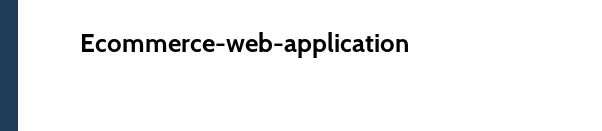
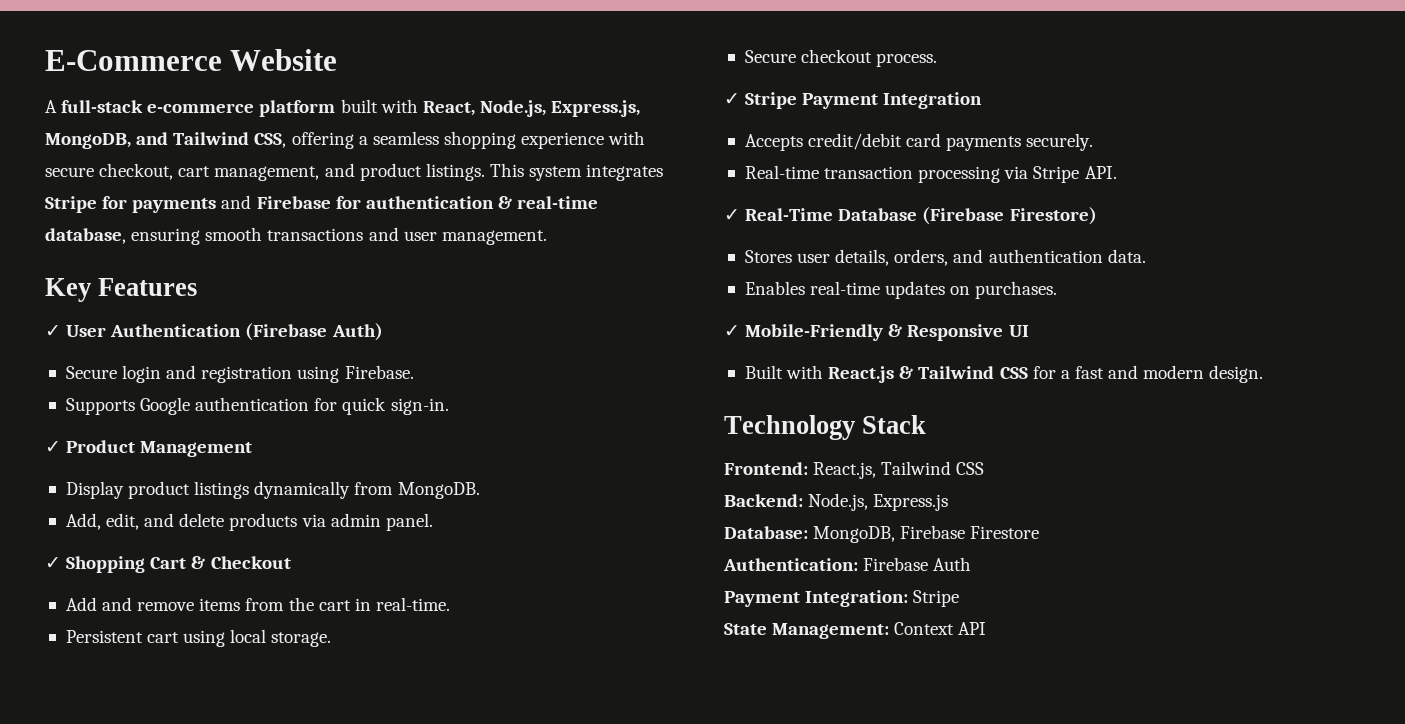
- Ecommerce-web-application
+ E-Commerce Website
+ A full-stack e-commerce platform built with React, Node.js, Express.js, MongoDB, and Tailwind CSS, offering a seamless shopping experience with secure checkout, cart management, and product listings. This system integrates Stripe for payments and Firebase for authentication & real-time database, ensuring smooth transactions and user management.
+ Key Features
+ ✓ User Authentication (Firebase Auth)
+ Secure login and registration using Firebase.
+ Supports Google authentication for quick sign-in.
+ ✓ Product Management
+ Display product listings dynamically from MongoDB.
+ Add, edit, and delete products via admin panel.
+ ✓ Shopping Cart & Checkout
+ Add and remove items from the cart in real-time.
+ Persistent cart using local storage.
+ Secure checkout process.
+ ✓ Stripe Payment Integration
+ Accepts credit/debit card payments securely.
+ Real-time transaction processing via Stripe API.
+ ✓ Real-Time Database (Firebase Firestore)
+ Stores user details, orders, and authentication data.
+ Enables real-time updates on purchases.
+ ✓ Mobile-Friendly & Responsive UI
+ Built with React.js & Tailwind CSS for a fast and modern design.
+ Technology Stack
+ Frontend: React.js, Tailwind CSS
+ Backend: Node.js, Express.js
+ Database: MongoDB, Firebase Firestore
+ Authentication: Firebase Auth
+ Payment Integration: Stripe
+ State Management: Context API

